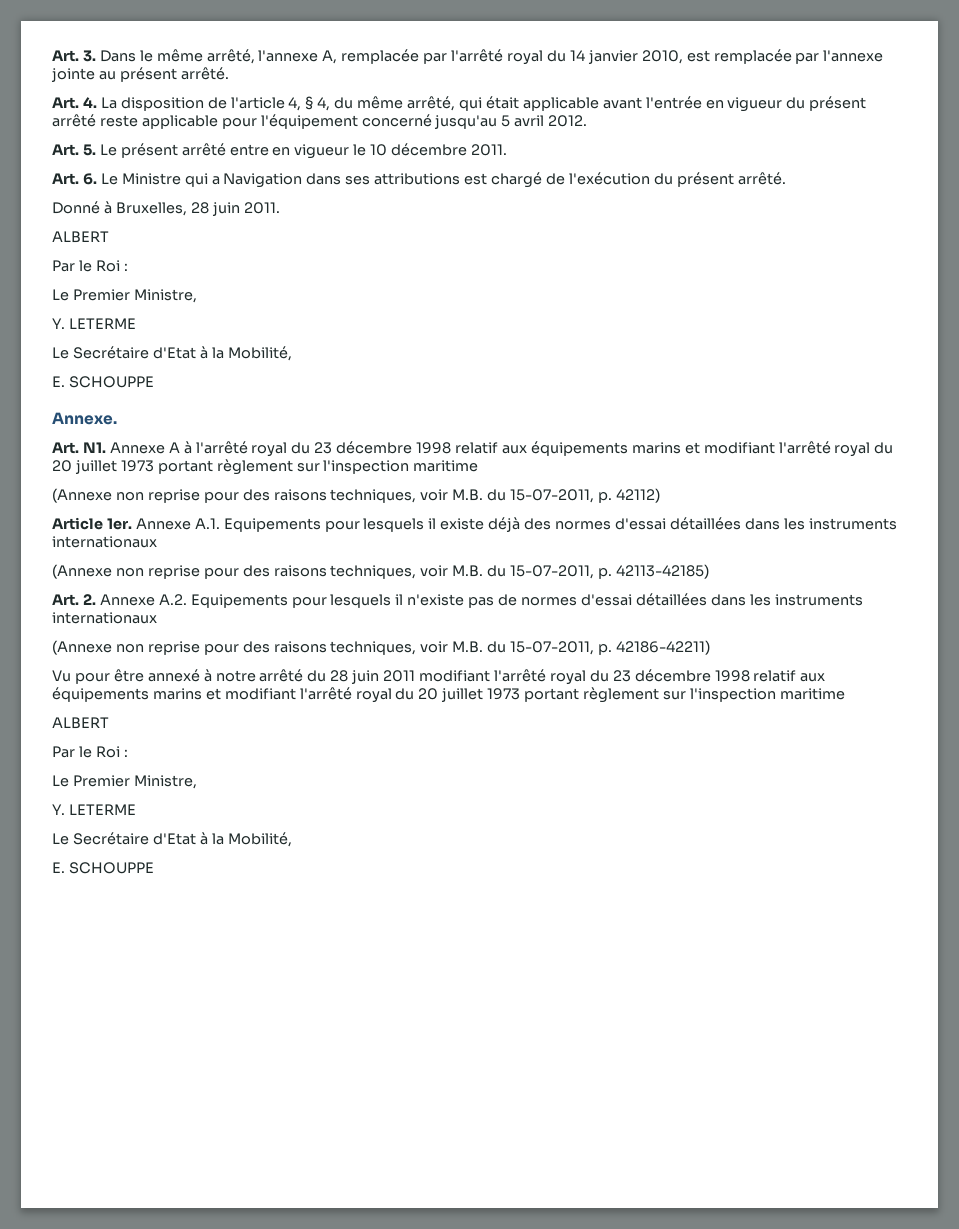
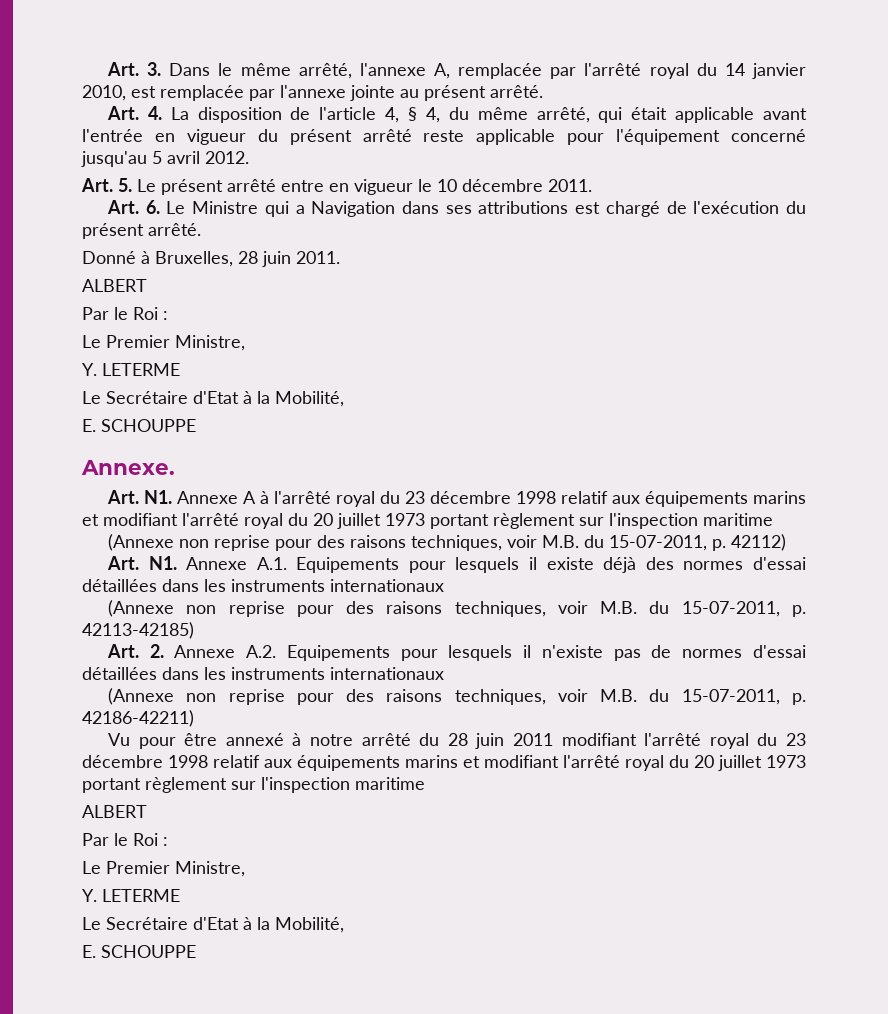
- Article 1er. Annexe A.1. Equipements pour lesquels il existe déjà des normes d'essai détaillées dans les instruments internationaux
+ Art. N1. Annexe A.1. Equipements pour lesquels il existe déjà des normes d'essai détaillées dans les instruments internationaux

